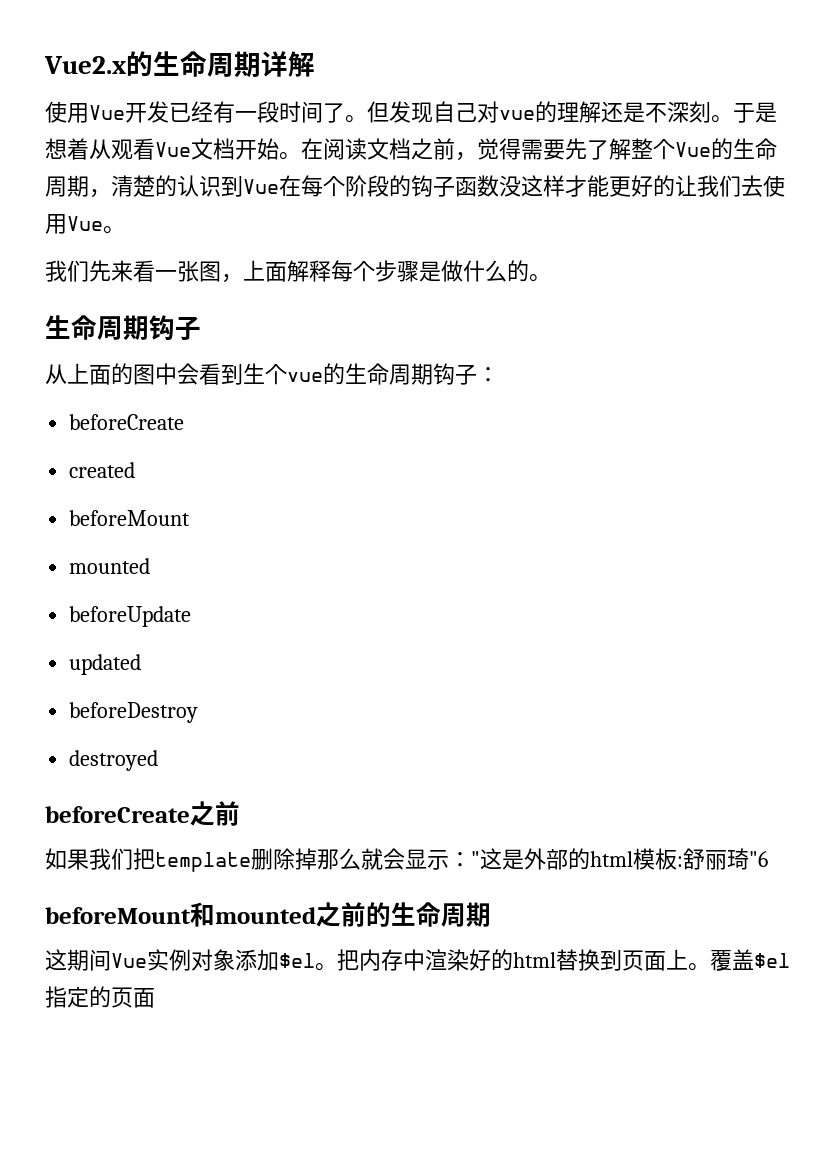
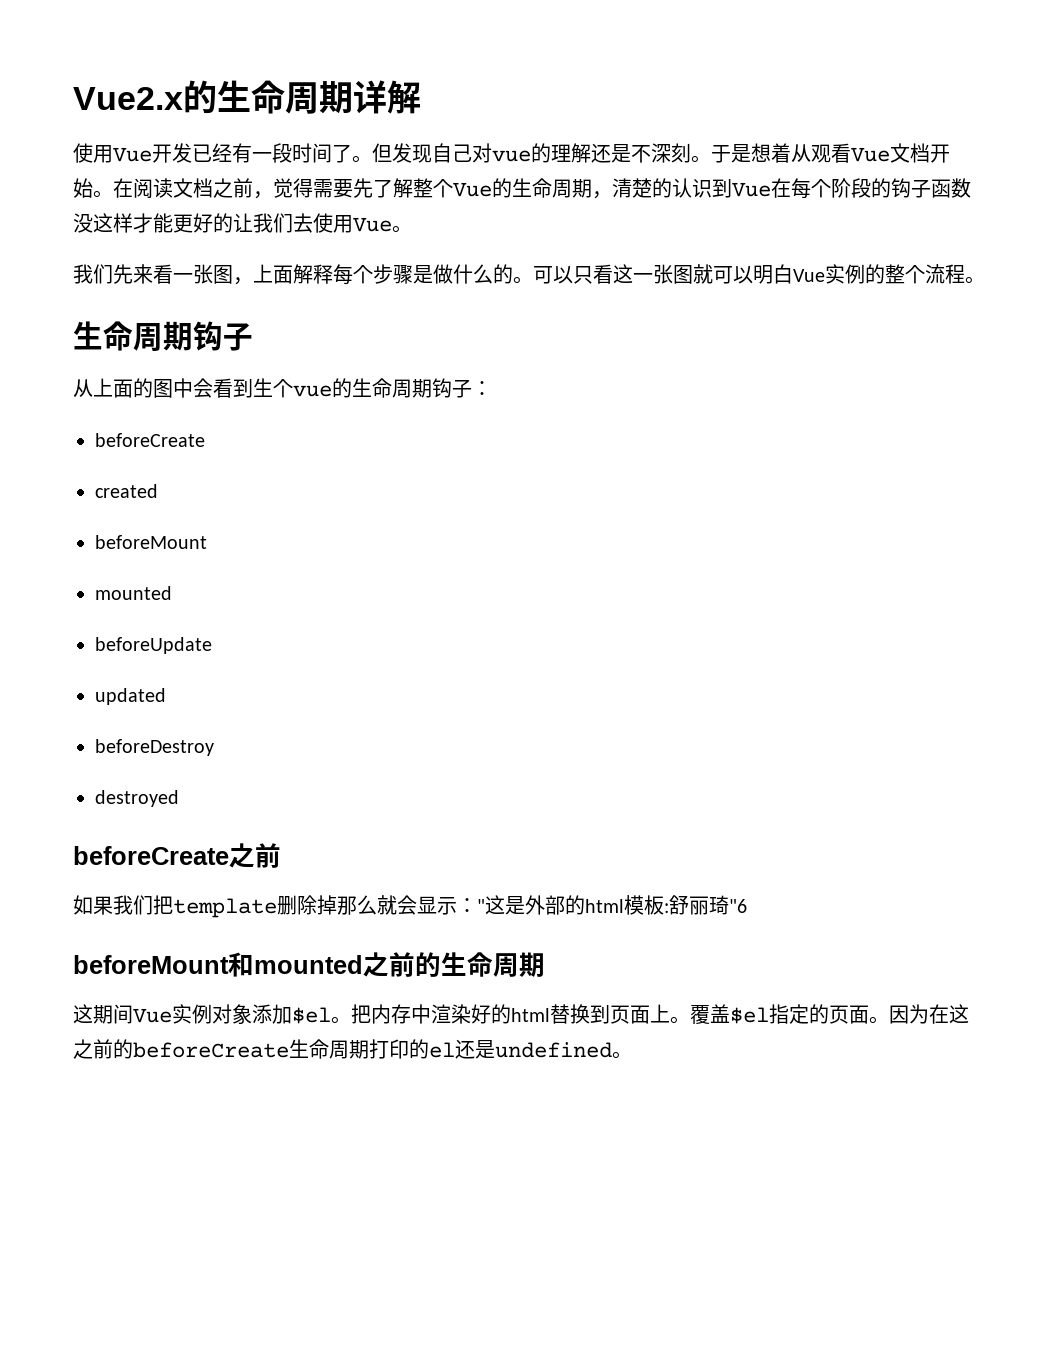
+ 可以只看这一张图就可以明白Vue实例的整个流程。
- 覆盖$el指定的页面
+ 覆盖$el指定的页面。因为在这之前的beforeCreate生命周期打印的el还是undefined。

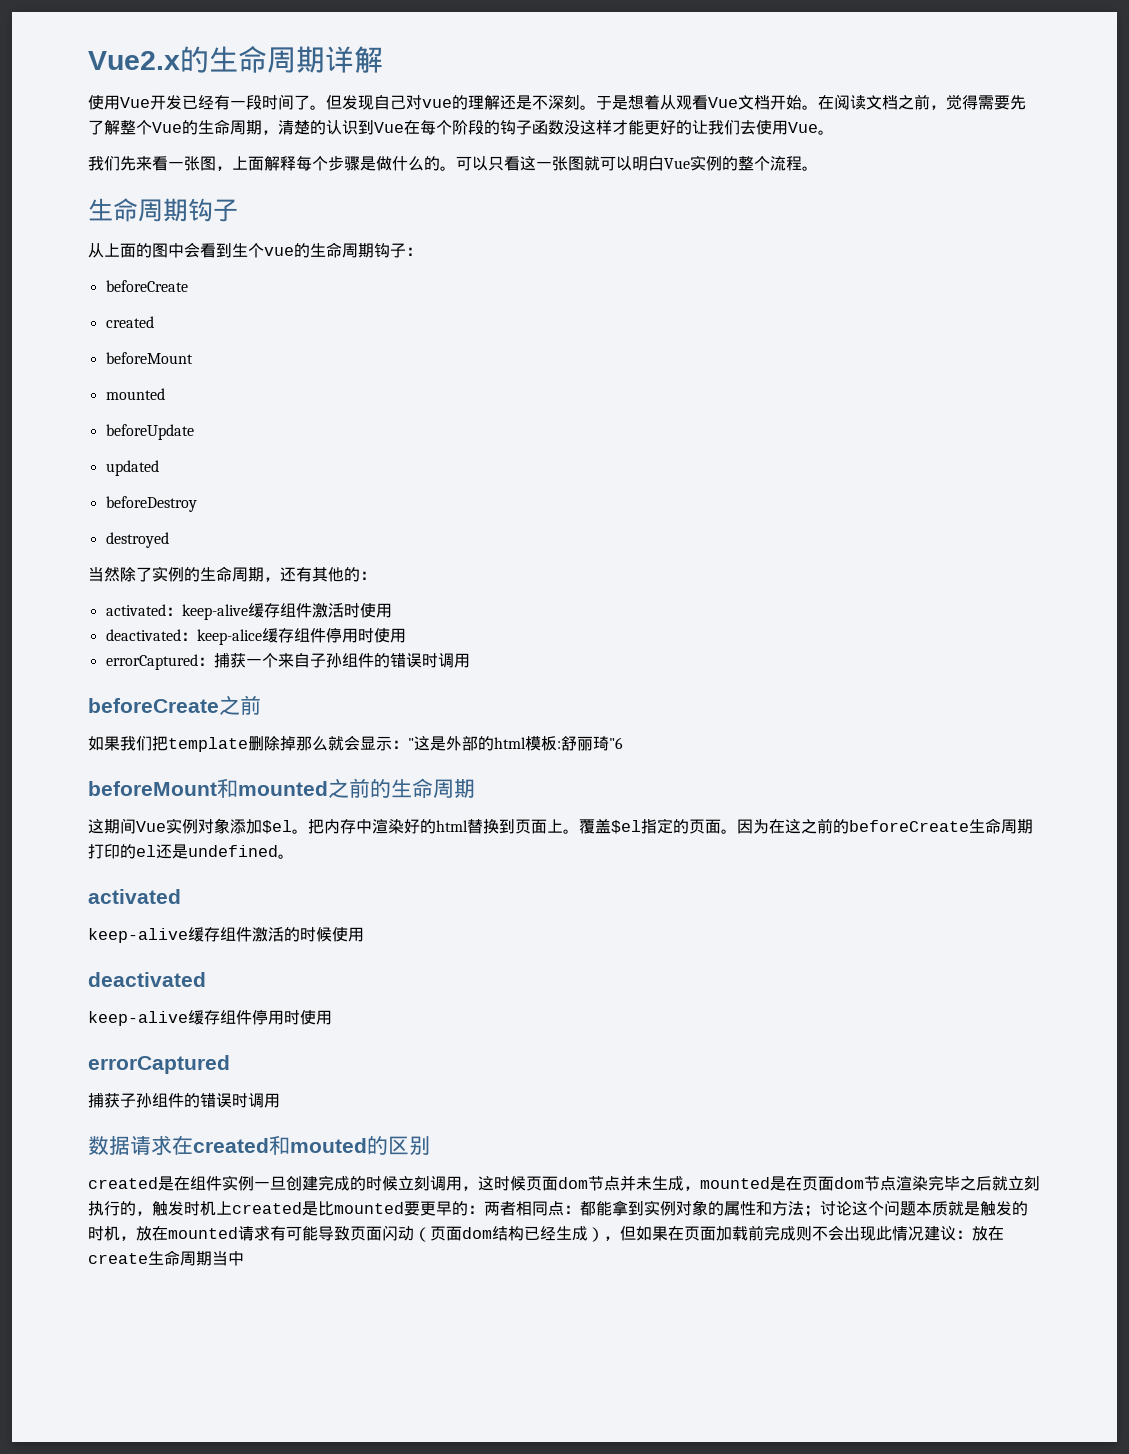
+ 当然除了实例的生命周期，还有其他的：
+ activated：keep-alive缓存组件激活时使用
+ deactivated：keep-alice缓存组件停用时使用
+ errorCaptured：捕获一个来自子孙组件的错误时调用
  因为在这之前的beforeCreate生命周期打印的el还是undefined。
+ activated
+ keep-alive缓存组件激活的时候使用
+ deactivated
+ keep-alive缓存组件停用时使用
+ errorCaptured
+ 捕获子孙组件的错误时调用
+ 数据请求在created和mouted的区别
+ created是在组件实例一旦创建完成的时候立刻调用，这时候页面dom节点并未生成，mounted是在页面dom节点渲染完毕之后就立刻执行的，触发时机上created是比mounted要更早的：两者相同点：都能拿到实例对象的属性和方法；讨论这个问题本质就是触发的时机，放在mounted请求有可能导致页面闪动（页面dom结构已经生成），但如果在页面加载前完成则不会出现此情况建议：放在create生命周期当中

